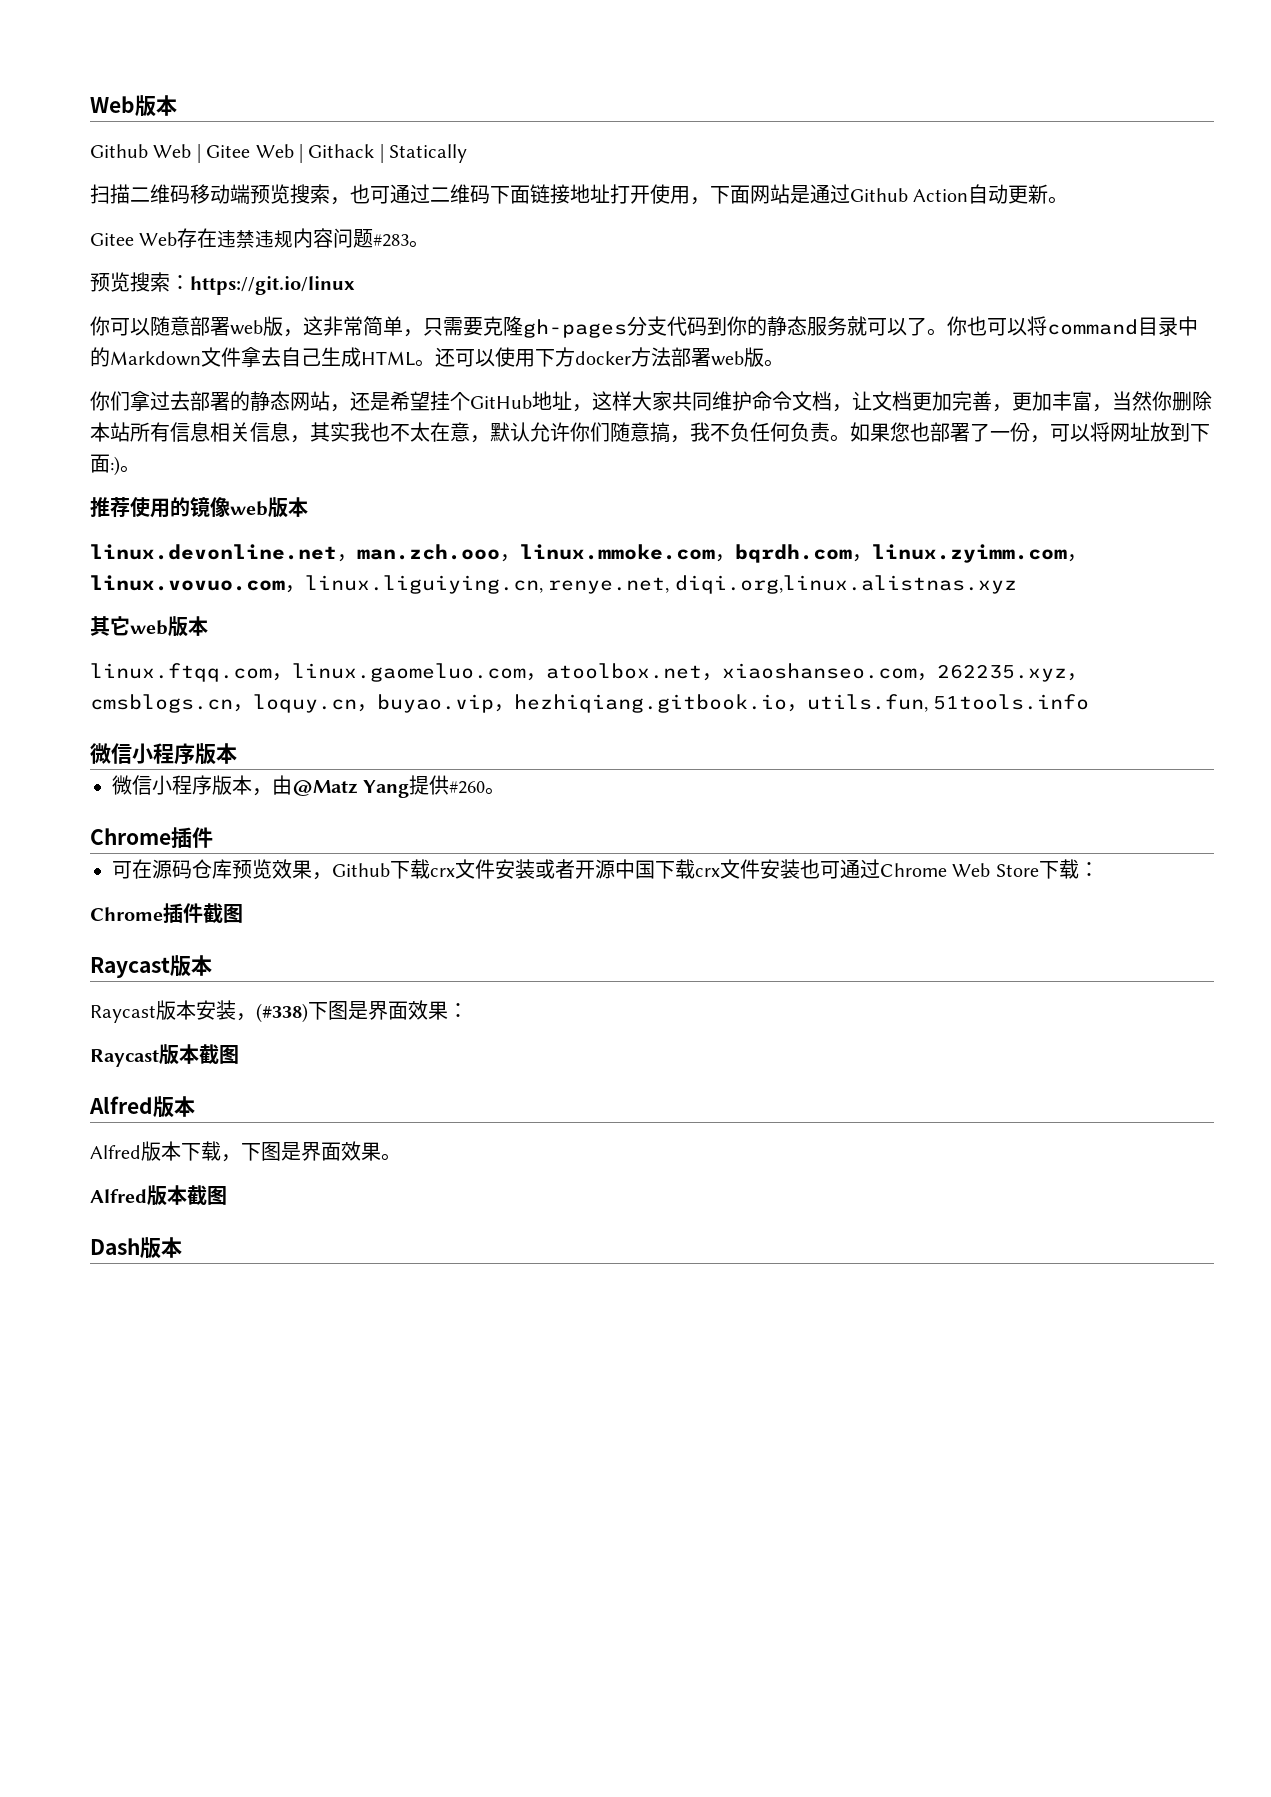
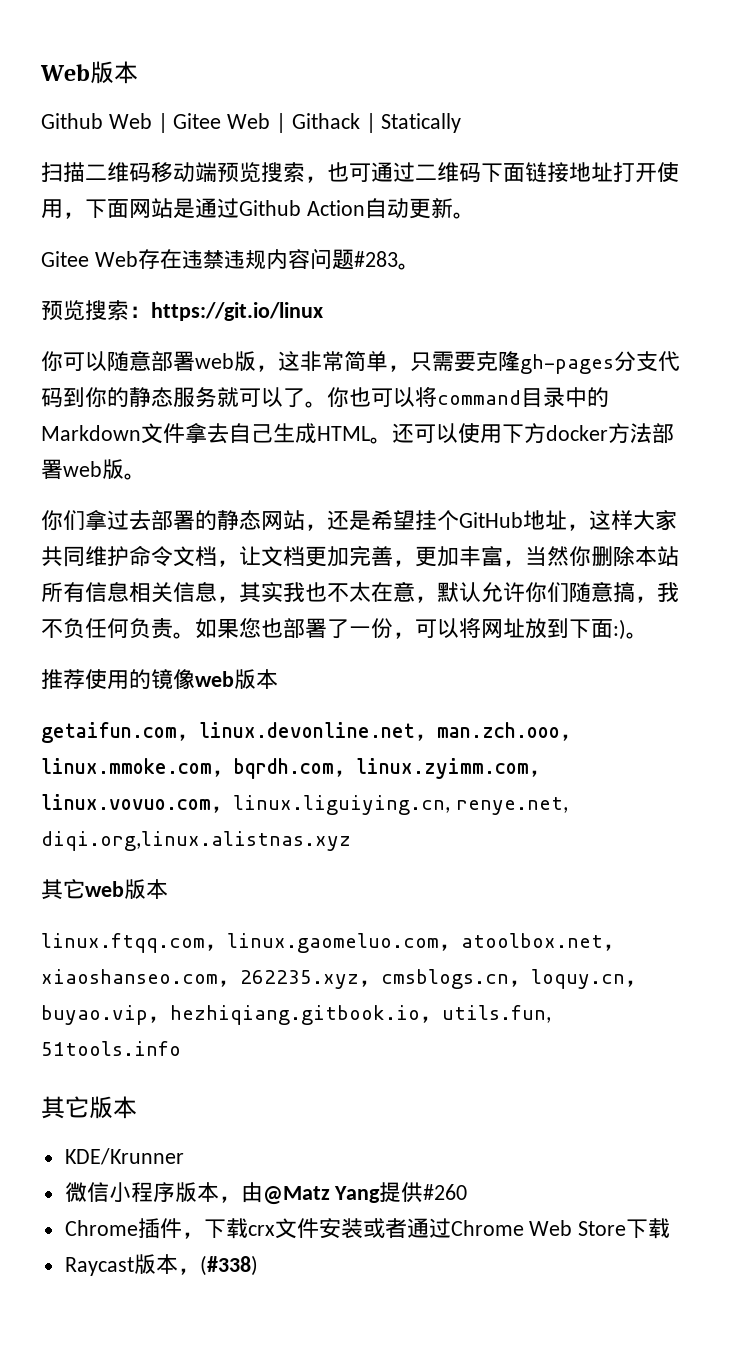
- linux.devonline.net，man.zch.ooo，linux.mmoke.com，bqrdh.com，linux.zyimm.com，linux.vovuo.com，linux.liguiying.cn, renye.net, diqi.org,linux.alistnas.xyz
+ getaifun.com，linux.devonline.net，man.zch.ooo，linux.mmoke.com，bqrdh.com，linux.zyimm.com，linux.vovuo.com，linux.liguiying.cn, renye.net, diqi.org,linux.alistnas.xyz
  linux.ftqq.com，linux.gaomeluo.com，atoolbox.net，xiaoshanseo.com，262235.xyz，cmsblogs.cn，loquy.cn，buyao.vip，hezhiqiang.gitbook.io，utils.fun, 51tools.info
- 微信小程序版本
+ 其它版本
+ KDE/Krunner
- 微信小程序版本，由@Matz Yang提供#260。
- Chrome插件
- 可在源码仓库预览效果，Github下载crx文件安装或者开源中国下载crx文件安装也可通过Chrome Web Store下载：
- Chrome插件截图
- Raycast版本
- Raycast版本安装，(#338)下图是界面效果：
- Raycast版本截图
- Alfred版本
- Alfred版本下载，下图是界面效果。
- Alfred版本截图
- Dash版本
+ 微信小程序版本，由@Matz Yang提供#260
+ Chrome插件，下载crx文件安装或者通过Chrome Web Store下载
+ Raycast版本，(#338)

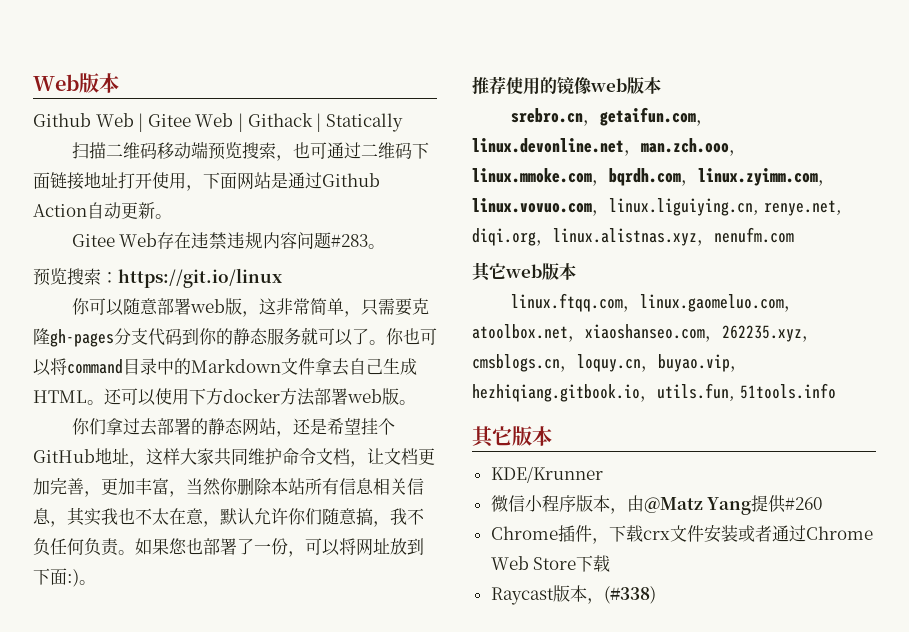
- getaifun.com，linux.devonline.net，man.zch.ooo，linux.mmoke.com，bqrdh.com，linux.zyimm.com，linux.vovuo.com，linux.liguiying.cn, renye.net, diqi.org,linux.alistnas.xyz
+ srebro.cn，getaifun.com，linux.devonline.net，man.zch.ooo，linux.mmoke.com，bqrdh.com，linux.zyimm.com，linux.vovuo.com，linux.liguiying.cn, renye.net, diqi.org，linux.alistnas.xyz，nenufm.com

